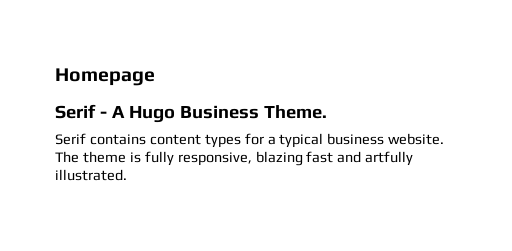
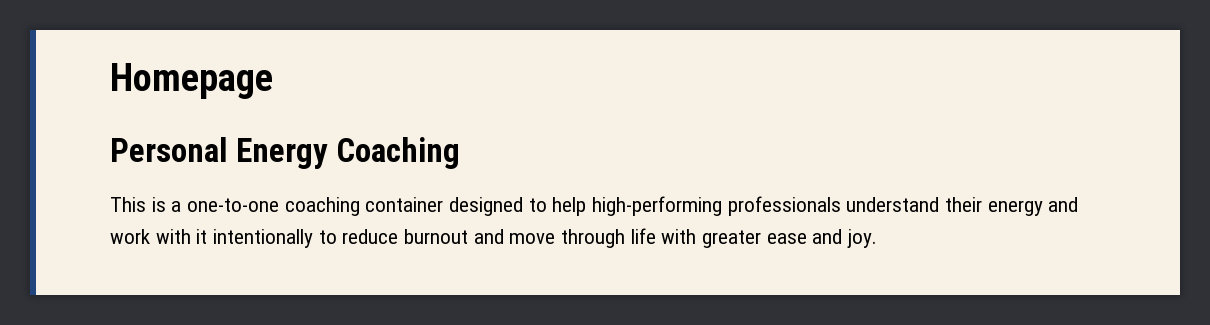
- Serif - A Hugo Business Theme.
- Serif contains content types for a typical business website. The theme is fully responsive, blazing fast and artfully illustrated.
+ Personal Energy Coaching
+ This is a one-to-one coaching container designed to help high-performing professionals understand their energy and work with it intentionally to reduce burnout and move through life with greater ease and joy.

